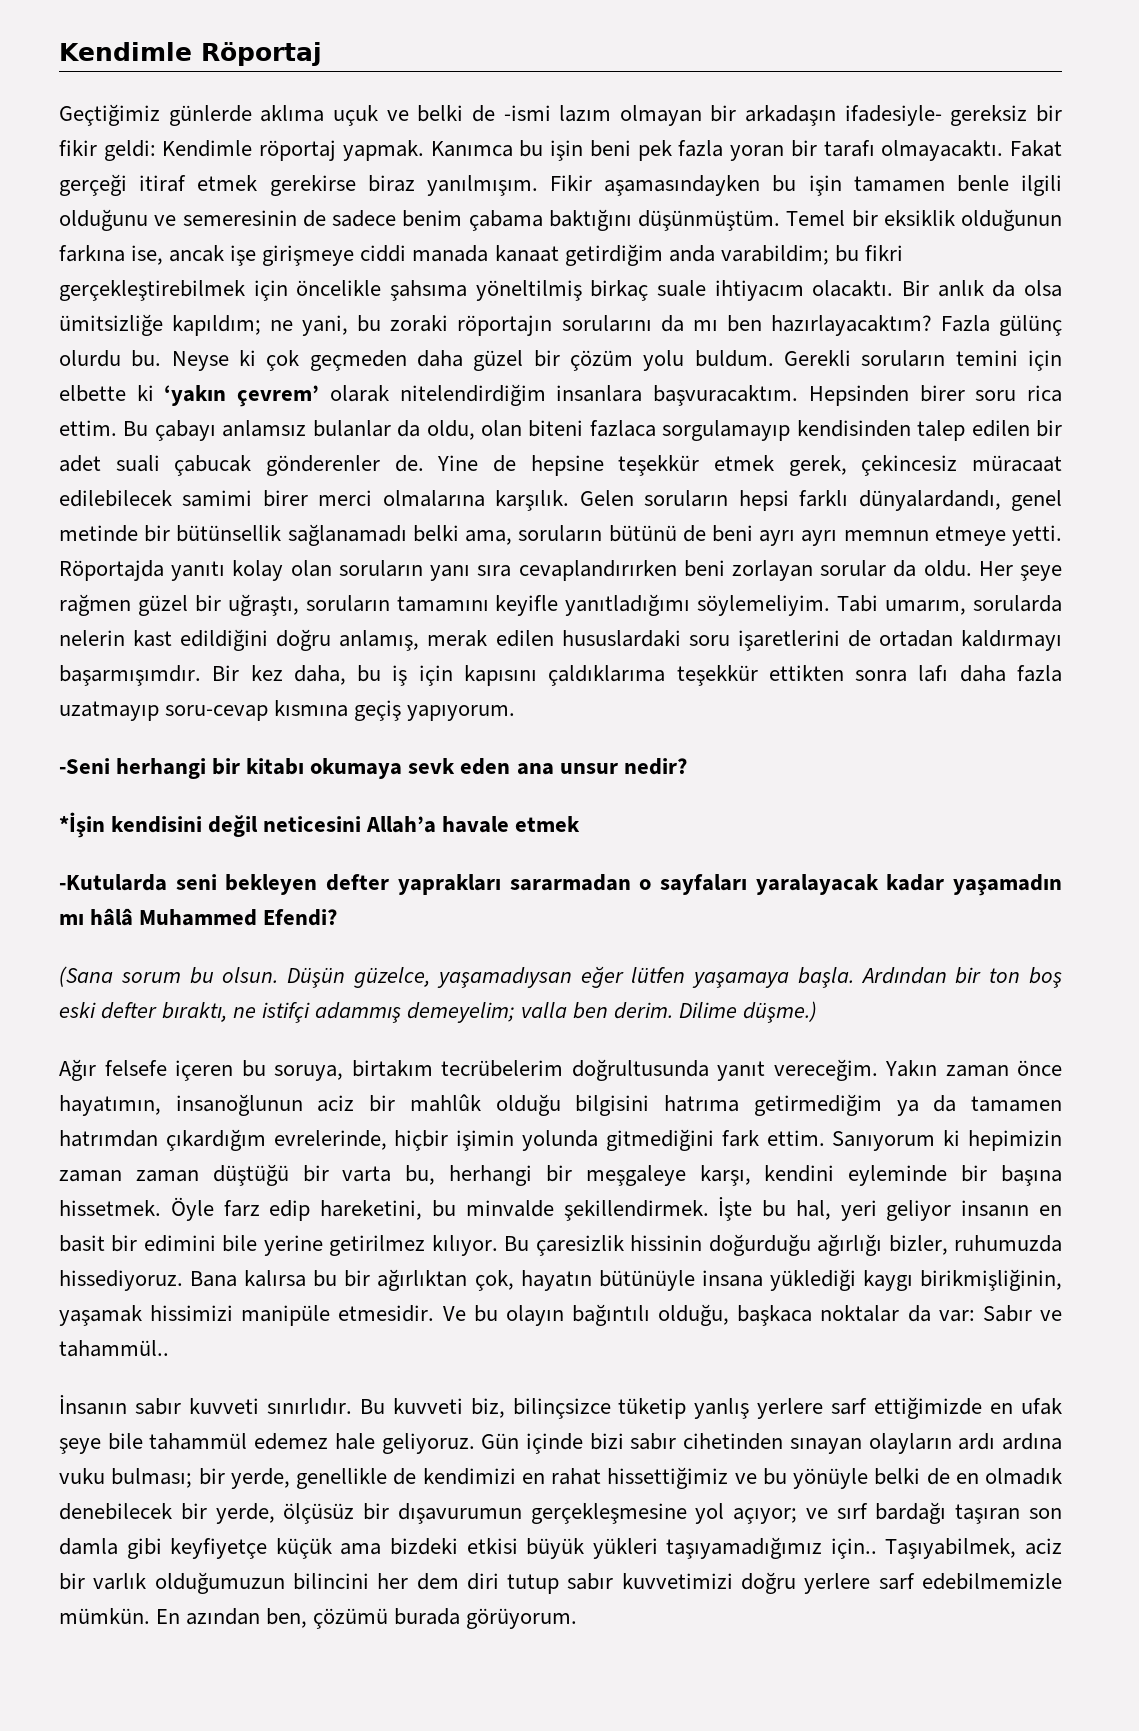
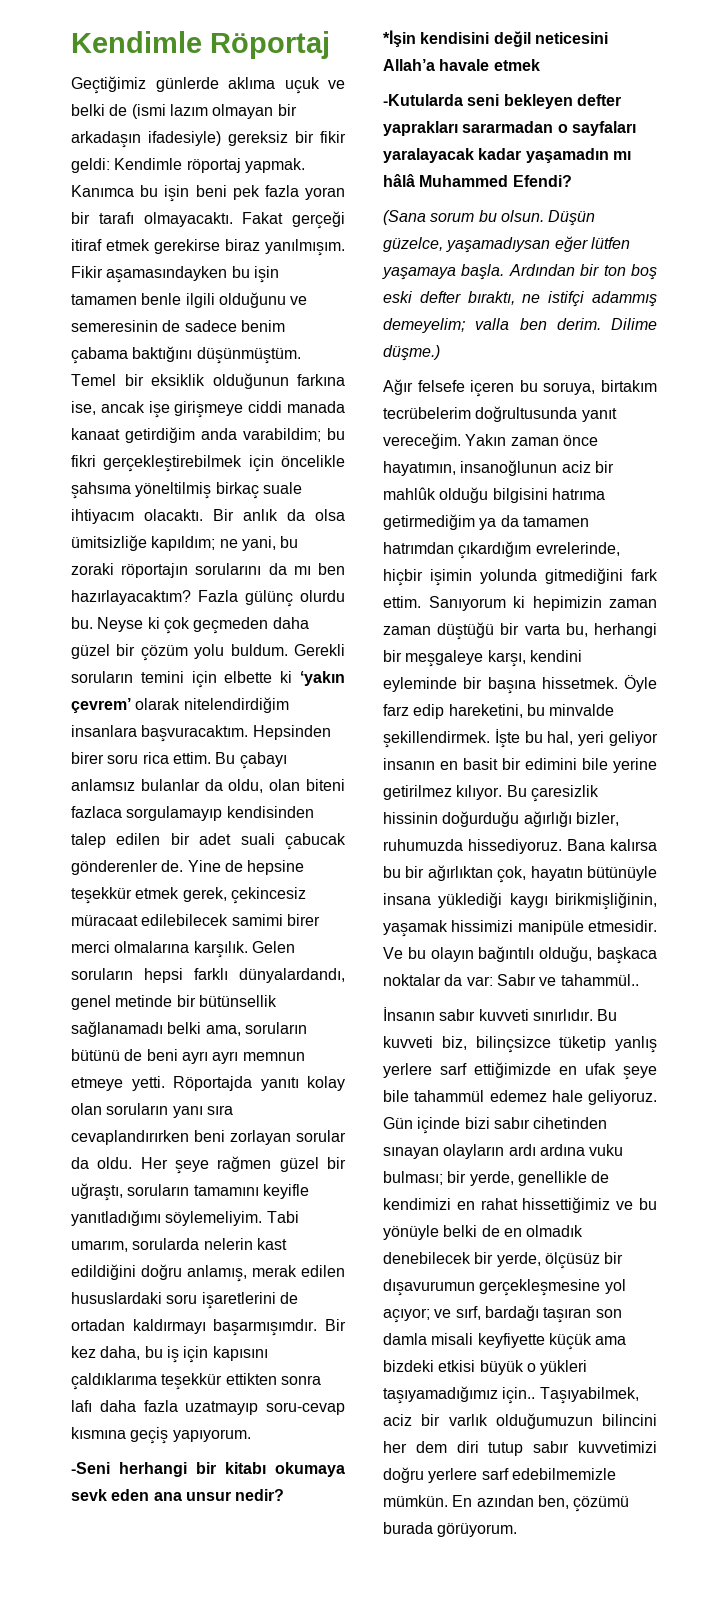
- Geçtiğimiz günlerde aklıma uçuk ve belki de -ismi lazım olmayan bir arkadaşın ifadesiyle- gereksiz bir fikir geldi: Kendimle röportaj yapmak.
+ Geçtiğimiz günlerde aklıma uçuk ve belki de (ismi lazım olmayan bir arkadaşın ifadesiyle) gereksiz bir fikir geldi: Kendimle röportaj yapmak.
- Gün içinde bizi sabır cihetinden sınayan olayların ardı ardına vuku bulması; bir yerde, genellikle de kendimizi en rahat hissettiğimiz ve bu yönüyle belki de en olmadık denebilecek bir yerde, ölçüsüz bir dışavurumun gerçekleşmesine yol açıyor; ve sırf bardağı taşıran son damla gibi keyfiyetçe küçük ama bizdeki etkisi büyük yükleri taşıyamadığımız için..
+ Gün içinde bizi sabır cihetinden sınayan olayların ardı ardına vuku bulması; bir yerde, genellikle de kendimizi en rahat hissettiğimiz ve bu yönüyle belki de en olmadık denebilecek bir yerde, ölçüsüz bir dışavurumun gerçekleşmesine yol açıyor; ve sırf, bardağı taşıran son damla misali keyfiyette küçük ama bizdeki etkisi büyük o yükleri taşıyamadığımız için..

